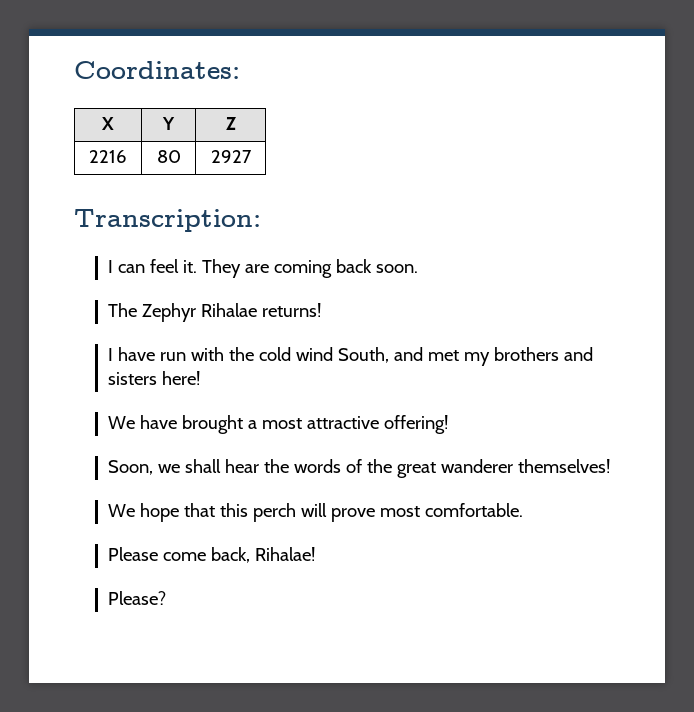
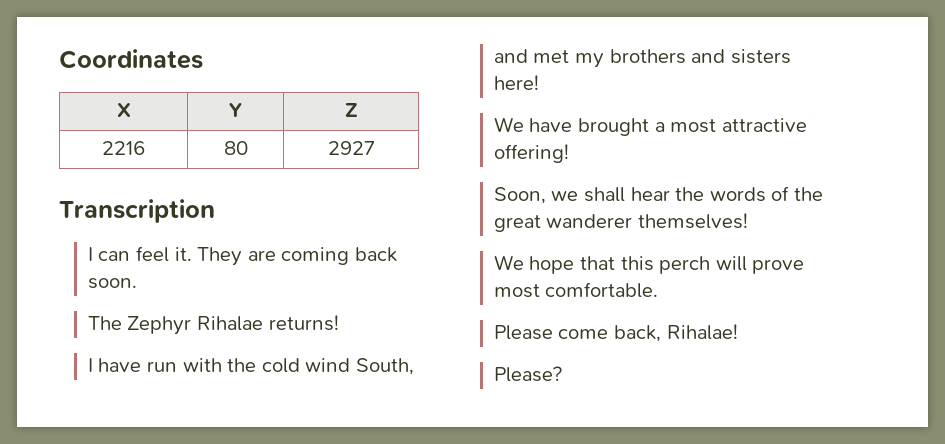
- Coordinates:
+ Coordinates
- Transcription:
+ Transcription

